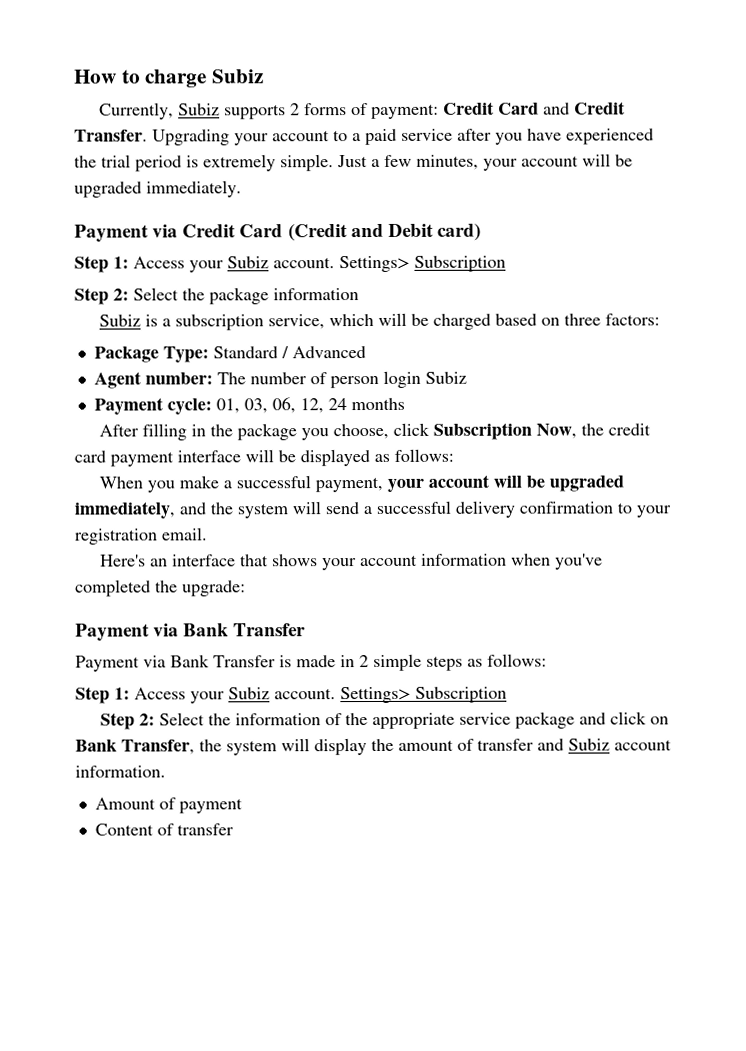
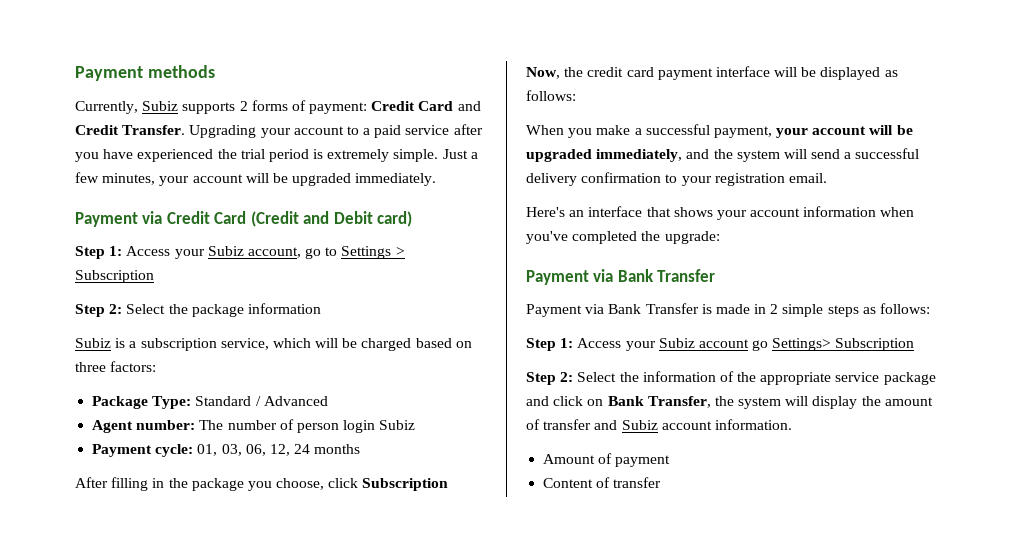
- How to charge Subiz
+ Payment methods
  Payment via Credit Card (Credit and Debit card)
- Step 1: Access your Subiz account. Settings> Subscription
+ Step 1: Access your Subiz account, go to Settings > Subscription
  Payment via Bank Transfer is made in 2 simple steps as follows:
- Step 1: Access your Subiz account. Settings> Subscription
+ Step 1: Access your Subiz account go Settings> Subscription

